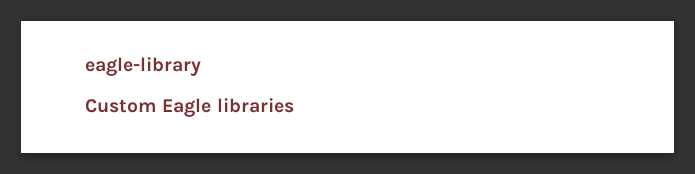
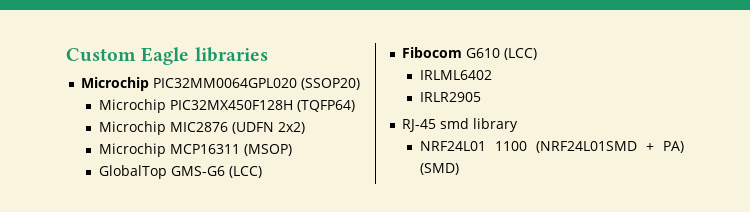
- eagle-library
+ Microchip PIC32MM0064GPL020 (SSOP20)
+ Microchip PIC32MX450F128H (TQFP64)
+ Microchip MIC2876 (UDFN 2x2)
+ Microchip MCP16311 (MSOP)
+ GlobalTop GMS-G6 (LCC)
+ Fibocom G610 (LCC)
+ IRLML6402
+ IRLR2905
+ RJ-45 smd library
+ NRF24L01 1100 (NRF24L01SMD + PA) (SMD)

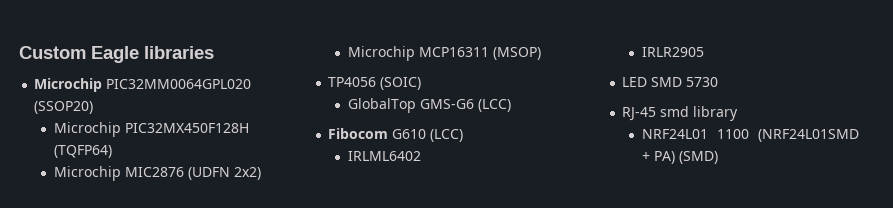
+ TP4056 (SOIC)
+ LED SMD 5730

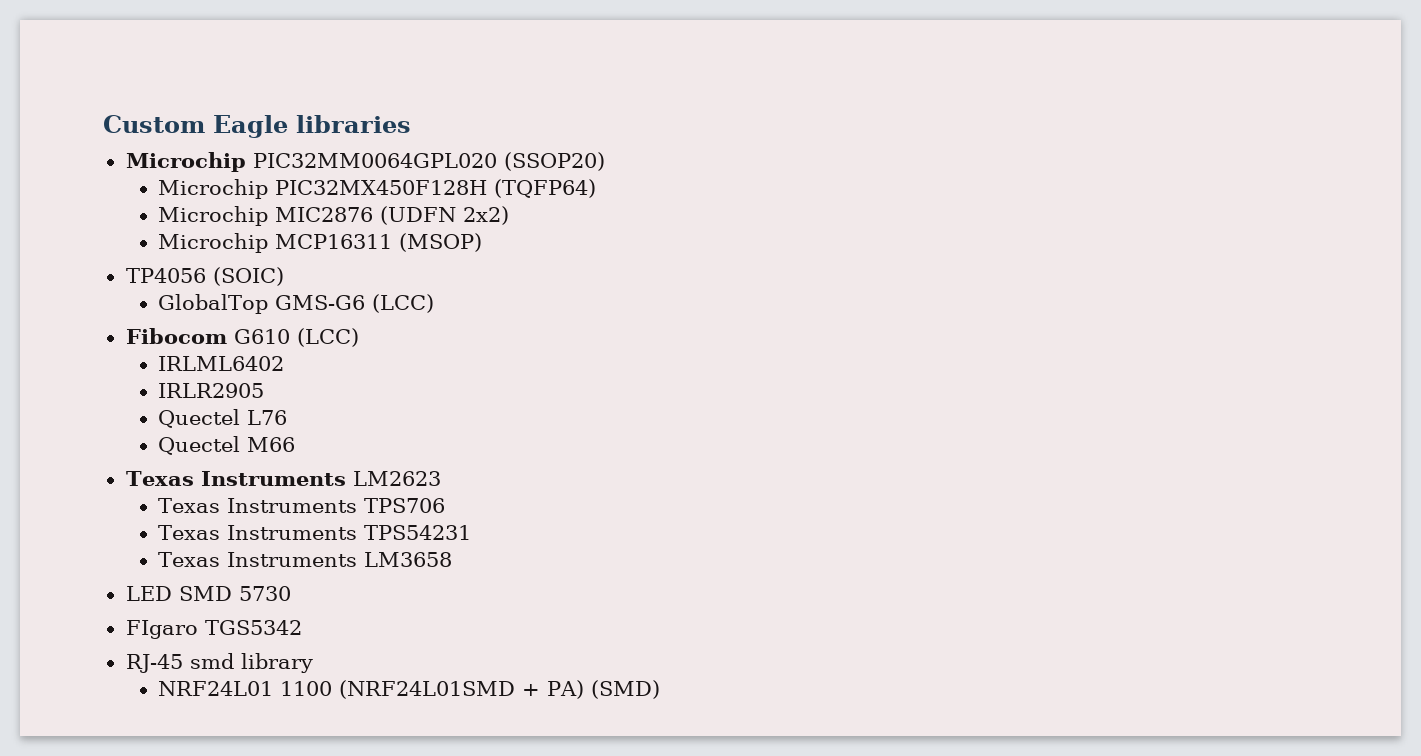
+ Quectel L76
+ Quectel M66
+ Texas Instruments LM2623
+ Texas Instruments TPS706
+ Texas Instruments TPS54231
+ Texas Instruments LM3658
+ FIgaro TGS5342

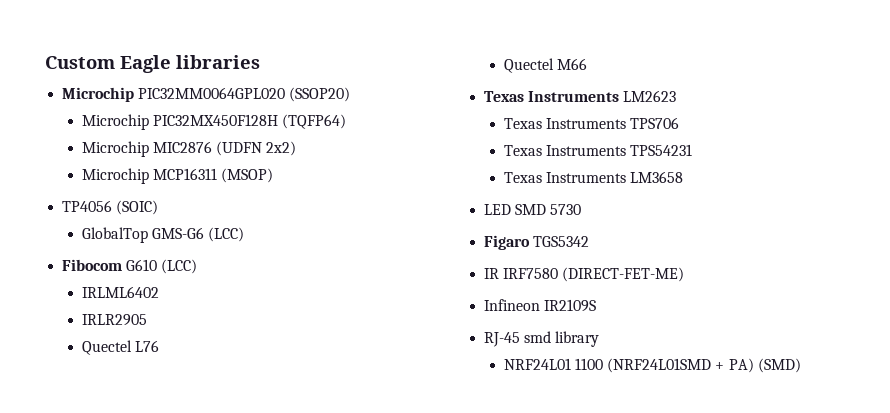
- FIgaro TGS5342
+ Figaro TGS5342
+ IR IRF7580 (DIRECT-FET-ME)
+ Infineon IR2109S

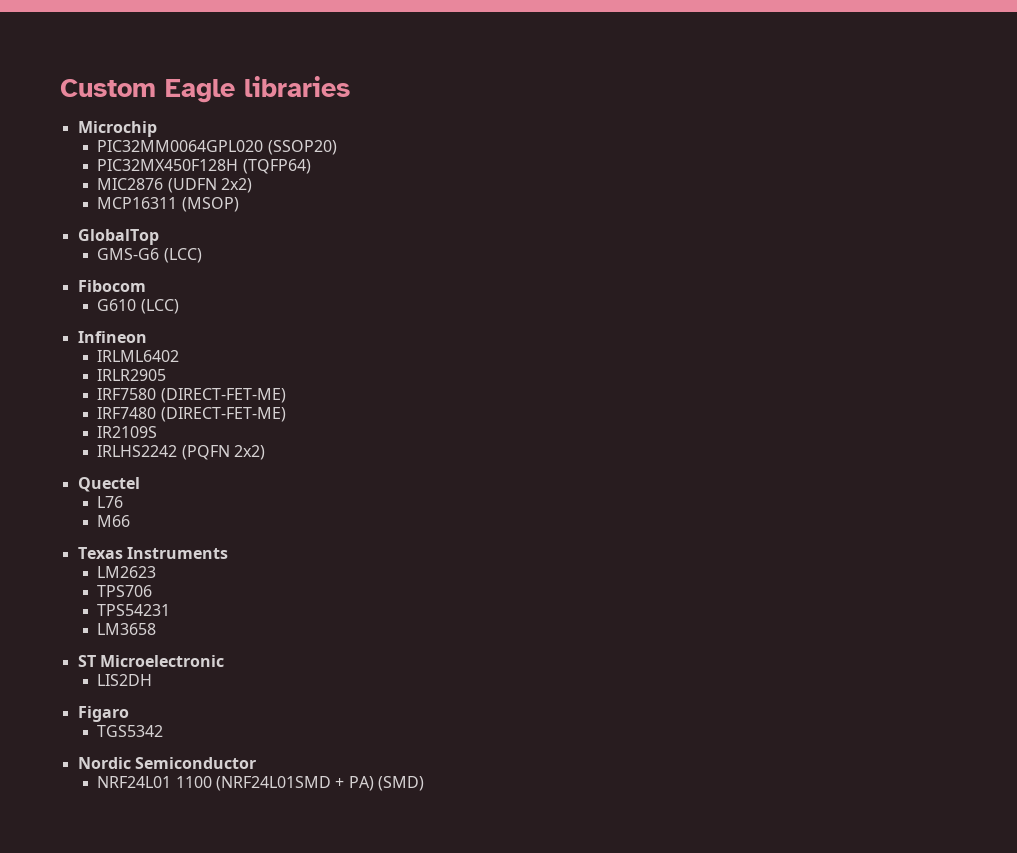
- Microchip PIC32MM0064GPL020 (SSOP20)
+ Microchip
+ PIC32MM0064GPL020 (SSOP20)
- Microchip PIC32MX450F128H (TQFP64)
+ PIC32MX450F128H (TQFP64)
- Microchip MIC2876 (UDFN 2x2)
+ MIC2876 (UDFN 2x2)
- Microchip MCP16311 (MSOP)
+ MCP16311 (MSOP)
- TP4056 (SOIC)
- GlobalTop GMS-G6 (LCC)
+ GlobalTop
+ GMS-G6 (LCC)
- Fibocom G610 (LCC)
+ Fibocom
+ G610 (LCC)
+ Infineon
- Quectel L76
+ IRF7580 (DIRECT-FET-ME)
+ IRF7480 (DIRECT-FET-ME)
+ IR2109S
+ IRLHS2242 (PQFN 2x2)
+ Quectel
+ L76
- Quectel M66
+ M66
- Texas Instruments LM2623
+ Texas Instruments
+ LM2623
- Texas Instruments TPS706
+ TPS706
- Texas Instruments TPS54231
+ TPS54231
- Texas Instruments LM3658
+ LM3658
- LED SMD 5730
+ ST Microelectronic
+ LIS2DH
- Figaro TGS5342
+ Figaro
+ TGS5342
- IR IRF7580 (DIRECT-FET-ME)
- Infineon IR2109S
- RJ-45 smd library
+ Nordic Semiconductor

